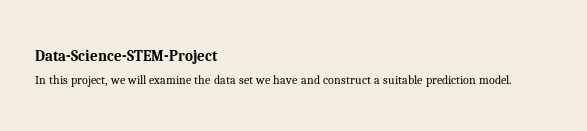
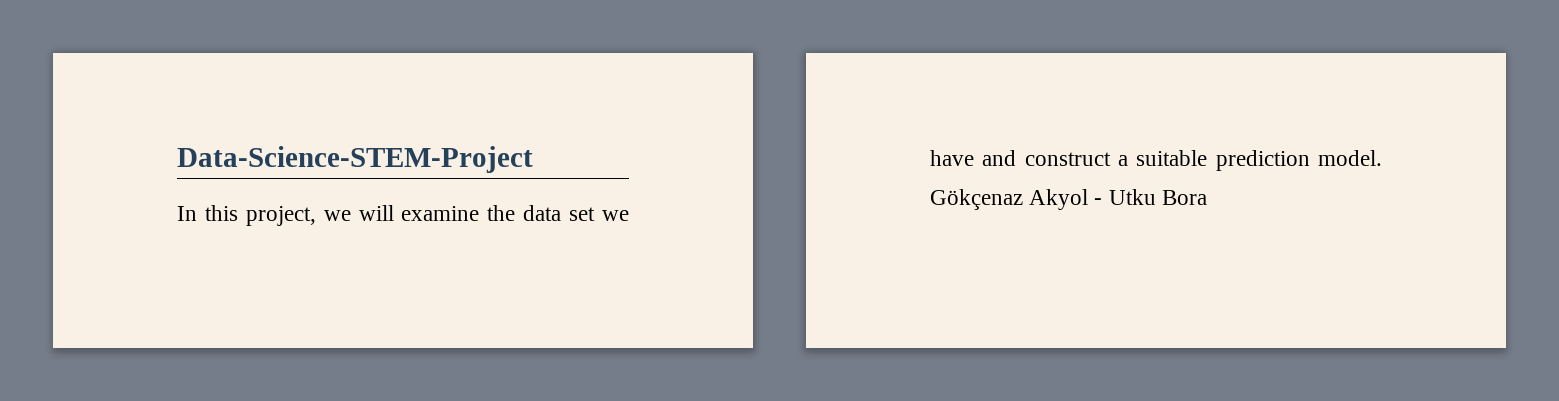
+ Gökçenaz Akyol - Utku Bora

